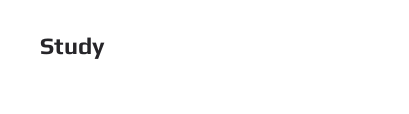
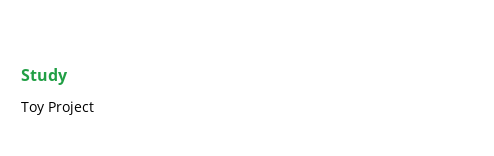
+ Toy Project

